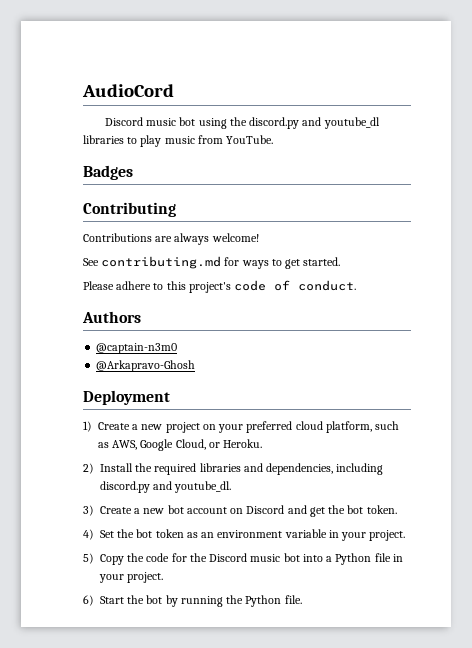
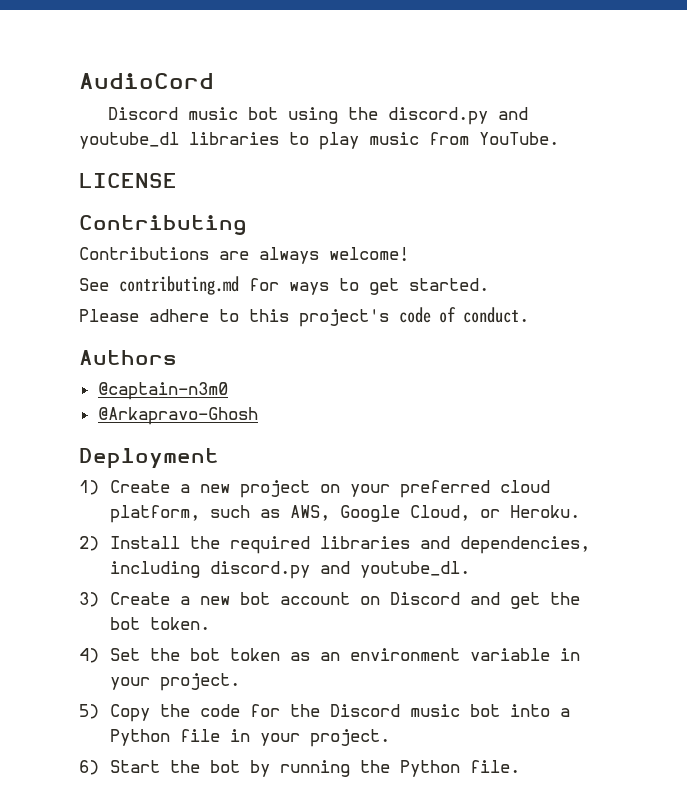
- Badges
+ LICENSE

